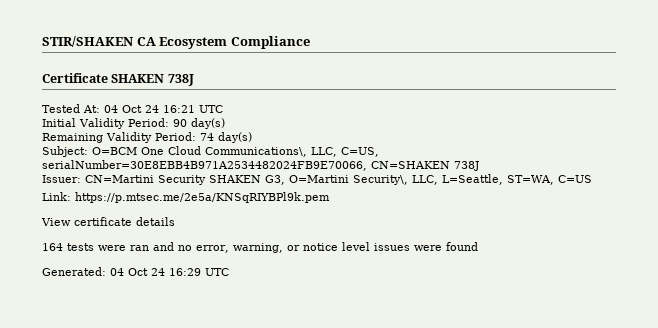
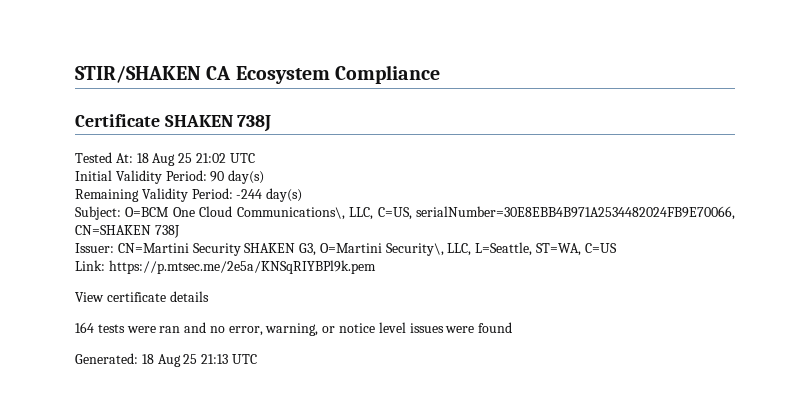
- Tested At: 04 Oct 24 16:21 UTC
+ Tested At: 18 Aug 25 21:02 UTC
- Remaining Validity Period: 74 day(s)
+ Remaining Validity Period: -244 day(s)
- Generated: 04 Oct 24 16:29 UTC
+ Generated: 18 Aug 25 21:13 UTC

